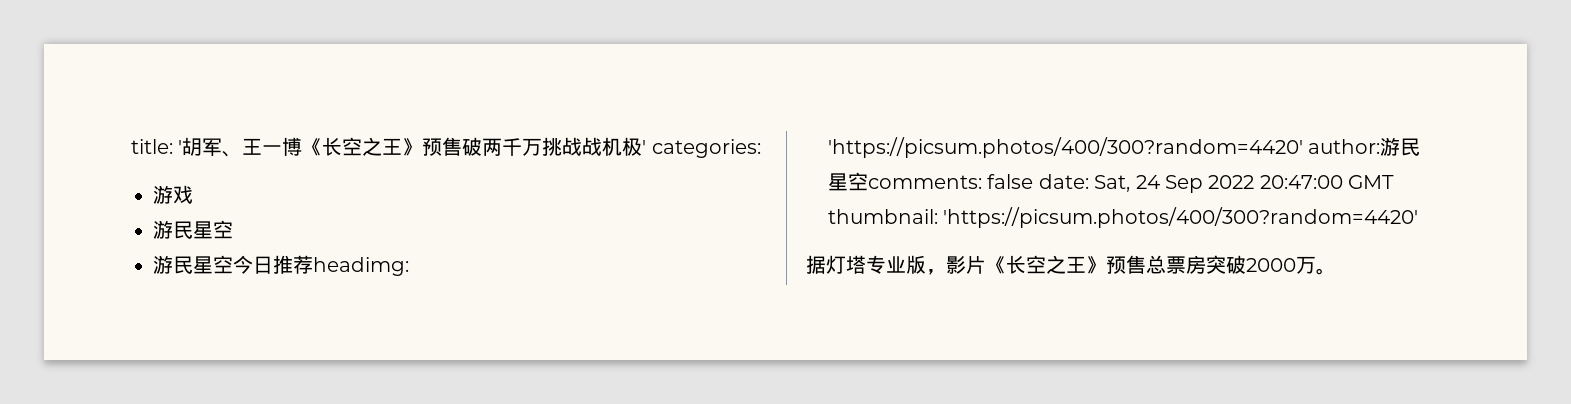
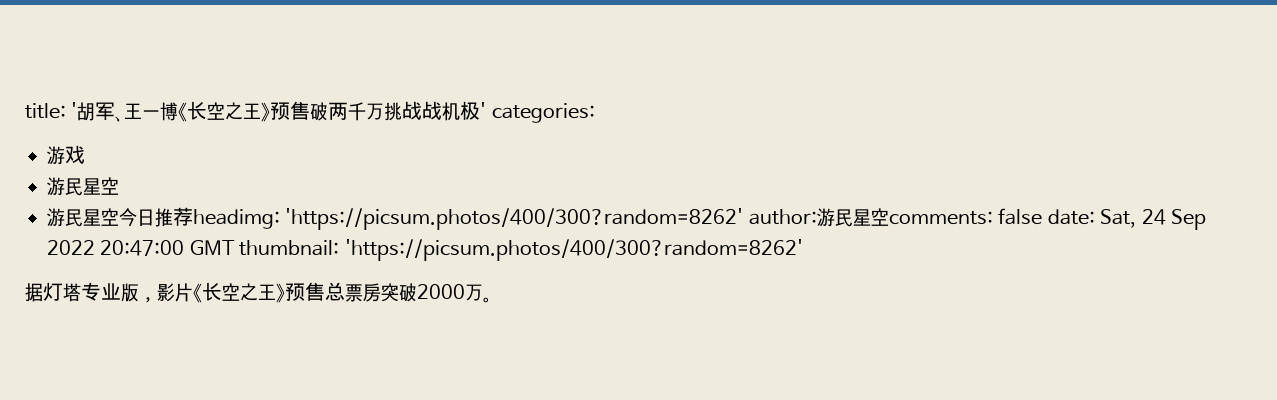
- 游民星空今日推荐headimg: 'https://picsum.photos/400/300?random=4420' author:游民星空comments: false date: Sat, 24 Sep 2022 20:47:00 GMT thumbnail: 'https://picsum.photos/400/300?random=4420'
+ 游民星空今日推荐headimg: 'https://picsum.photos/400/300?random=8262' author:游民星空comments: false date: Sat, 24 Sep 2022 20:47:00 GMT thumbnail: 'https://picsum.photos/400/300?random=8262'

